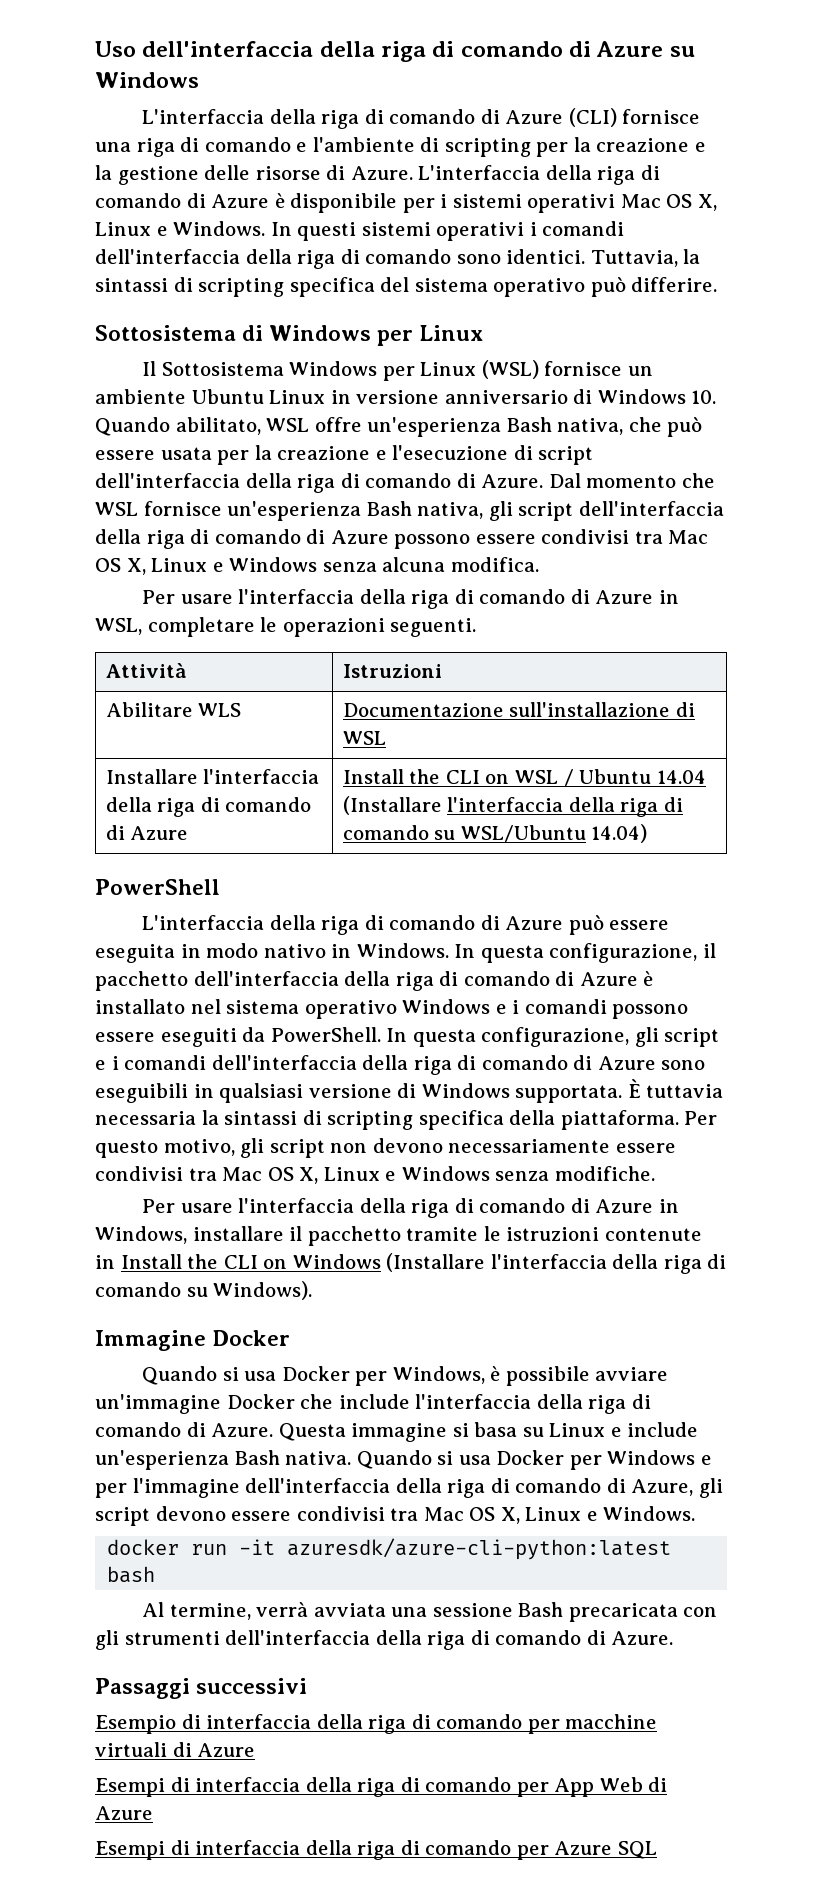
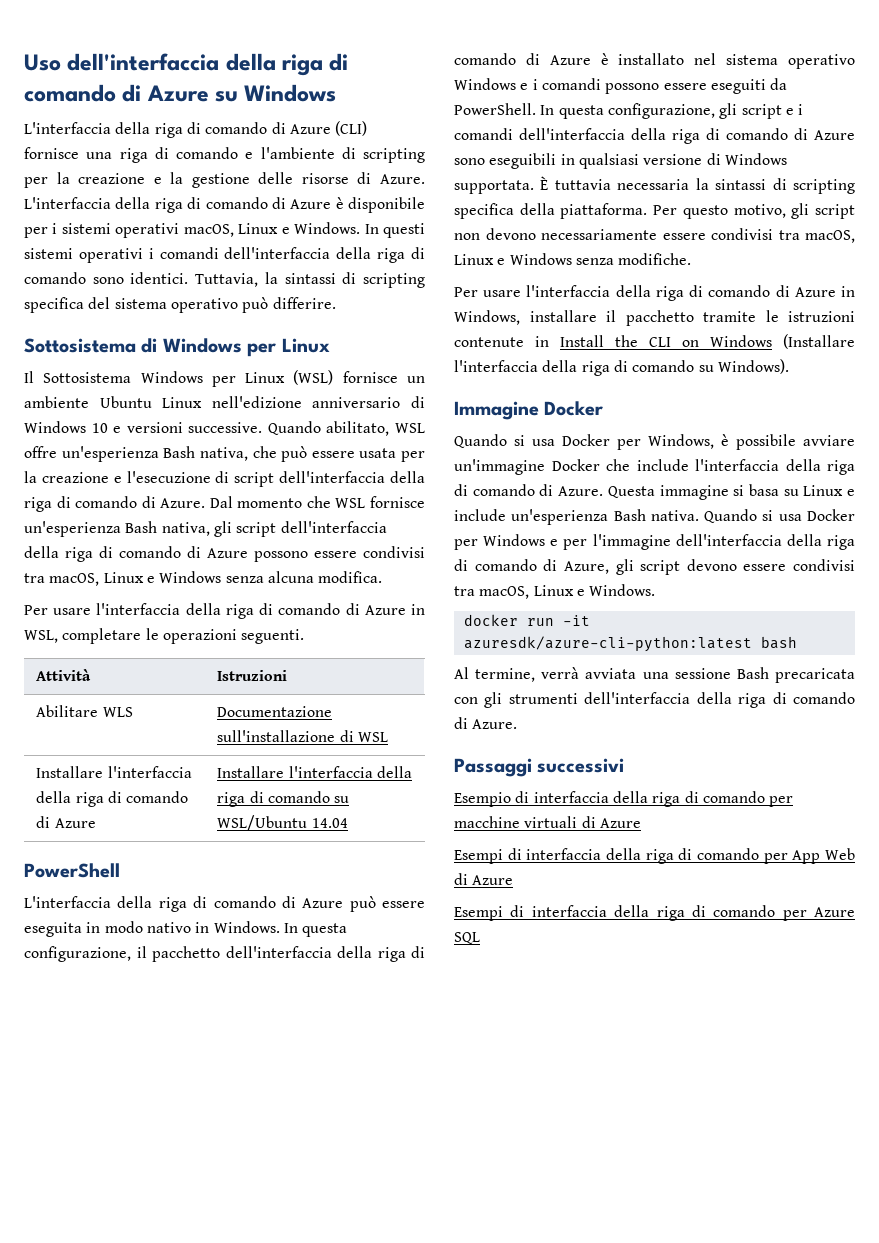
- L'interfaccia della riga di comando di Azure è disponibile per i sistemi operativi Mac OS X, Linux e Windows.
+ L'interfaccia della riga di comando di Azure è disponibile per i sistemi operativi macOS, Linux e Windows.
- Il Sottosistema Windows per Linux (WSL) fornisce un ambiente Ubuntu Linux in versione anniversario di Windows 10. Quando abilitato, WSL offre un'esperienza Bash nativa, che può essere usata per la creazione e l'esecuzione di script dell'interfaccia della riga di comando di Azure.
+ Il Sottosistema Windows per Linux (WSL) fornisce un ambiente Ubuntu Linux nell'edizione anniversario di Windows 10 e versioni successive. Quando abilitato, WSL offre un'esperienza Bash nativa, che può essere usata per la creazione e l'esecuzione di script dell'interfaccia della riga di comando di Azure.
- Dal momento che WSL fornisce un'esperienza Bash nativa, gli script dell'interfaccia della riga di comando di Azure possono essere condivisi tra Mac OS X, Linux e Windows senza alcuna modifica.
+ Dal momento che WSL fornisce un'esperienza Bash nativa, gli script dell'interfaccia della riga di comando di Azure possono essere condivisi tra macOS, Linux e Windows senza alcuna modifica.
- Installare l'interfaccia della riga di comando di Azure | Install the CLI on WSL / Ubuntu 14.04 (Installare l'interfaccia della riga di comando su WSL/Ubuntu 14.04)
+ Installare l'interfaccia della riga di comando di Azure | Installare l'interfaccia della riga di comando su WSL/Ubuntu 14.04
- Per questo motivo, gli script non devono necessariamente essere condivisi tra Mac OS X, Linux e Windows senza modifiche.
+ Per questo motivo, gli script non devono necessariamente essere condivisi tra macOS, Linux e Windows senza modifiche.
- Quando si usa Docker per Windows e per l'immagine dell'interfaccia della riga di comando di Azure, gli script devono essere condivisi tra Mac OS X, Linux e Windows.
+ Quando si usa Docker per Windows e per l'immagine dell'interfaccia della riga di comando di Azure, gli script devono essere condivisi tra macOS, Linux e Windows.

